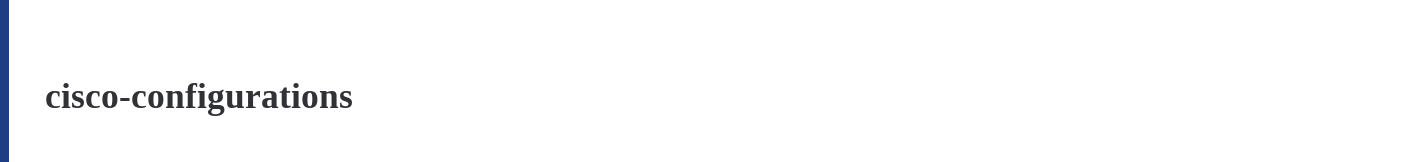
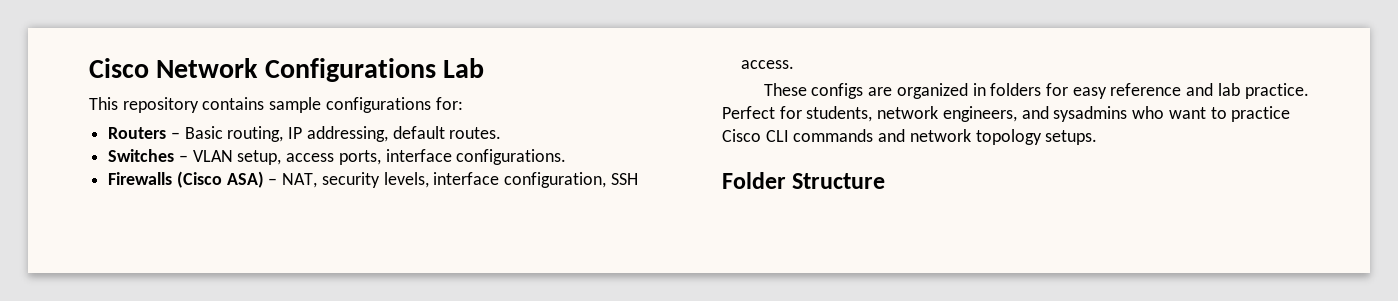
- cisco-configurations
+ Cisco Network Configurations Lab
+ This repository contains sample configurations for:
+ Routers – Basic routing, IP addressing, default routes.
+ Switches – VLAN setup, access ports, interface configurations.
+ Firewalls (Cisco ASA) – NAT, security levels, interface configuration, SSH access.
+ These configs are organized in folders for easy reference and lab practice. Perfect for students, network engineers, and sysadmins who want to practice Cisco CLI commands and network topology setups.
+ Folder Structure

